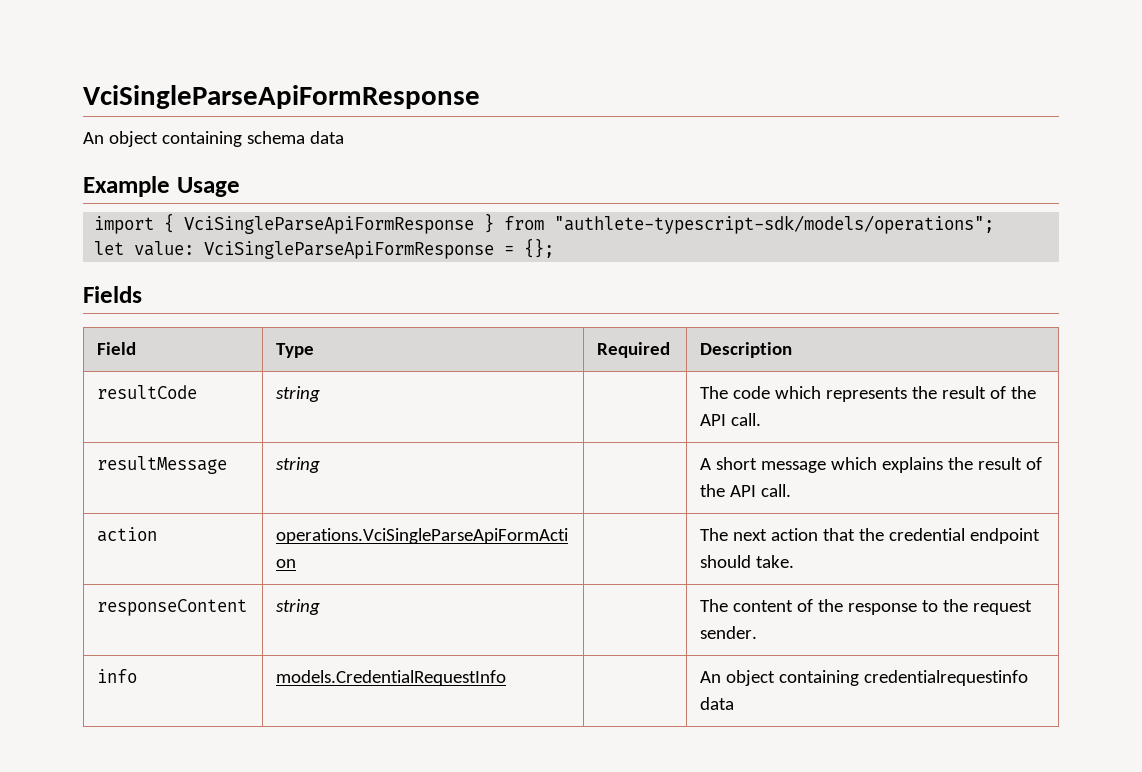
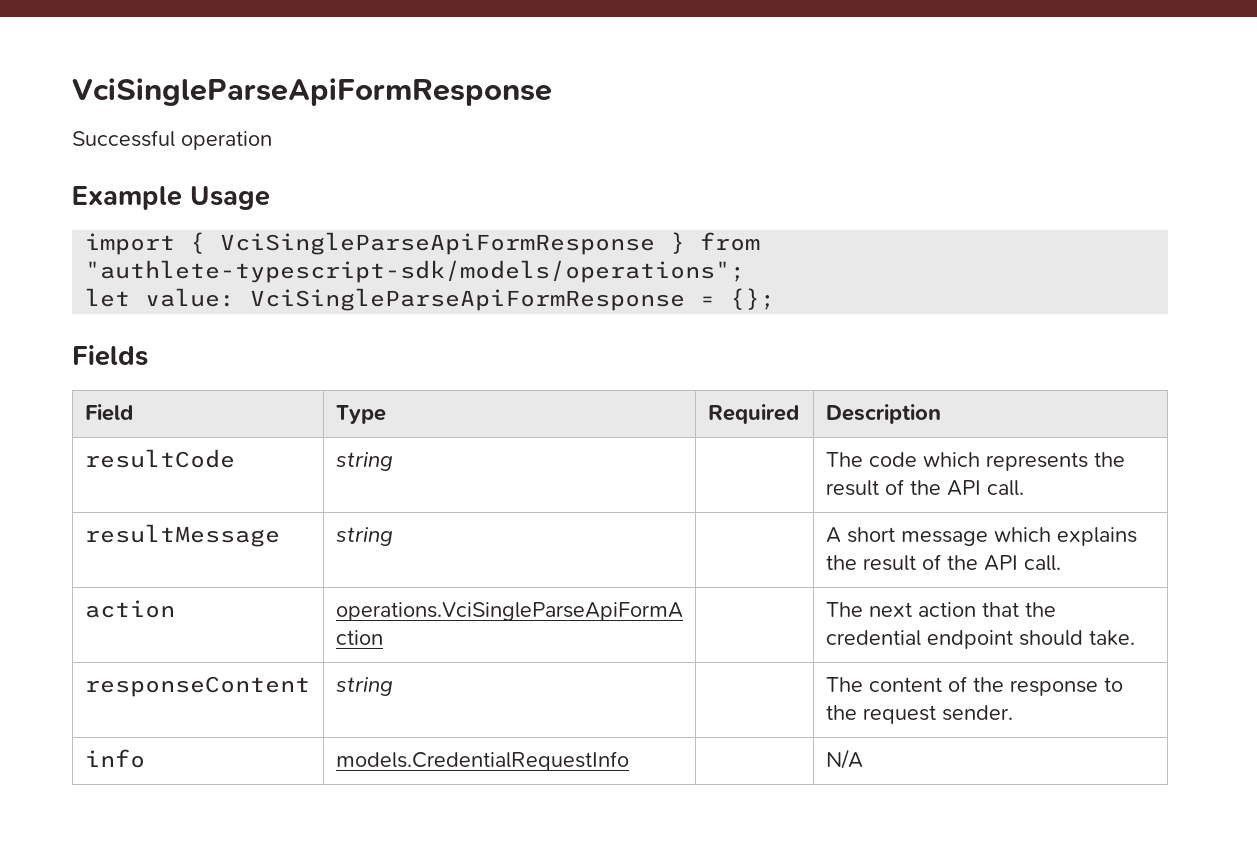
- An object containing schema data
+ Successful operation
- info | models.CredentialRequestInfo | | An object containing credentialrequestinfo data
+ info | models.CredentialRequestInfo | | N/A

